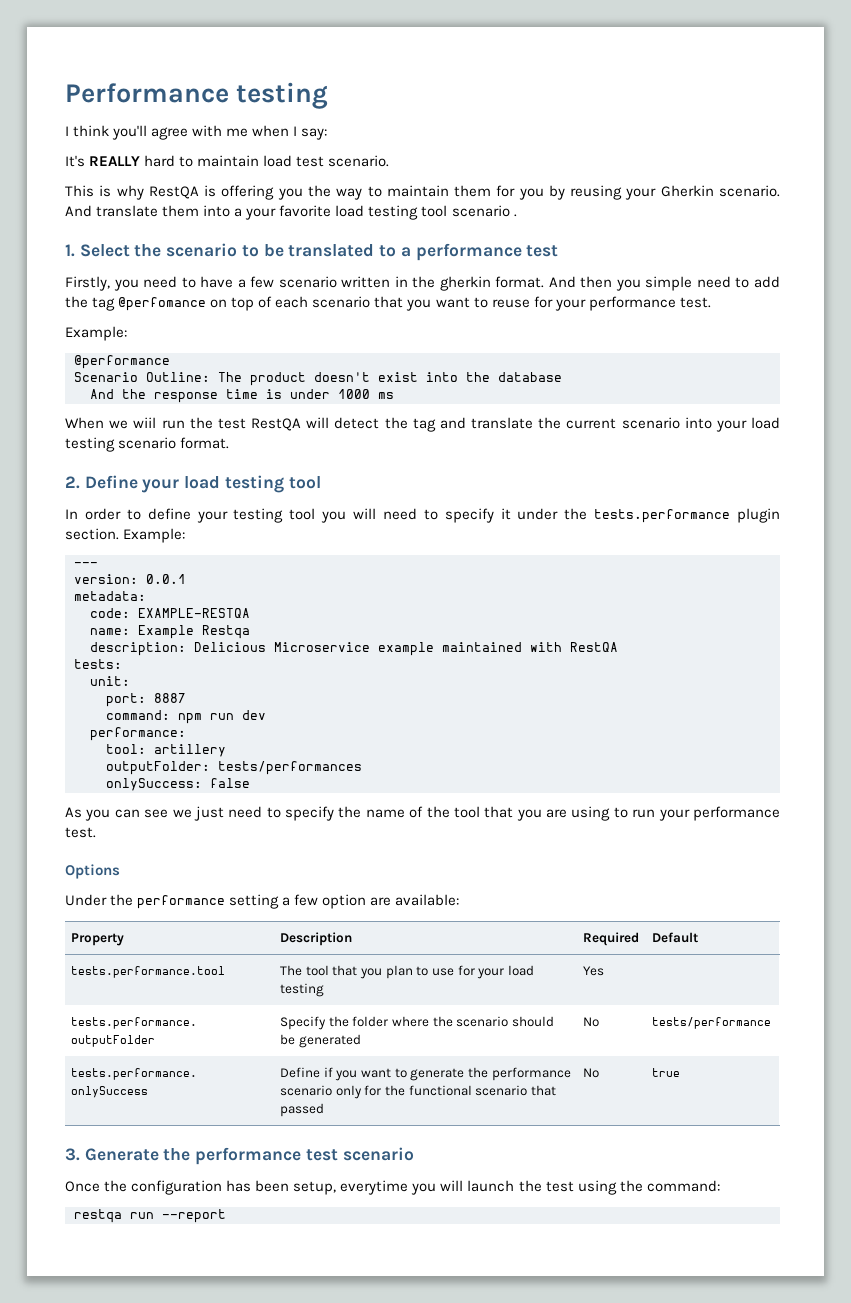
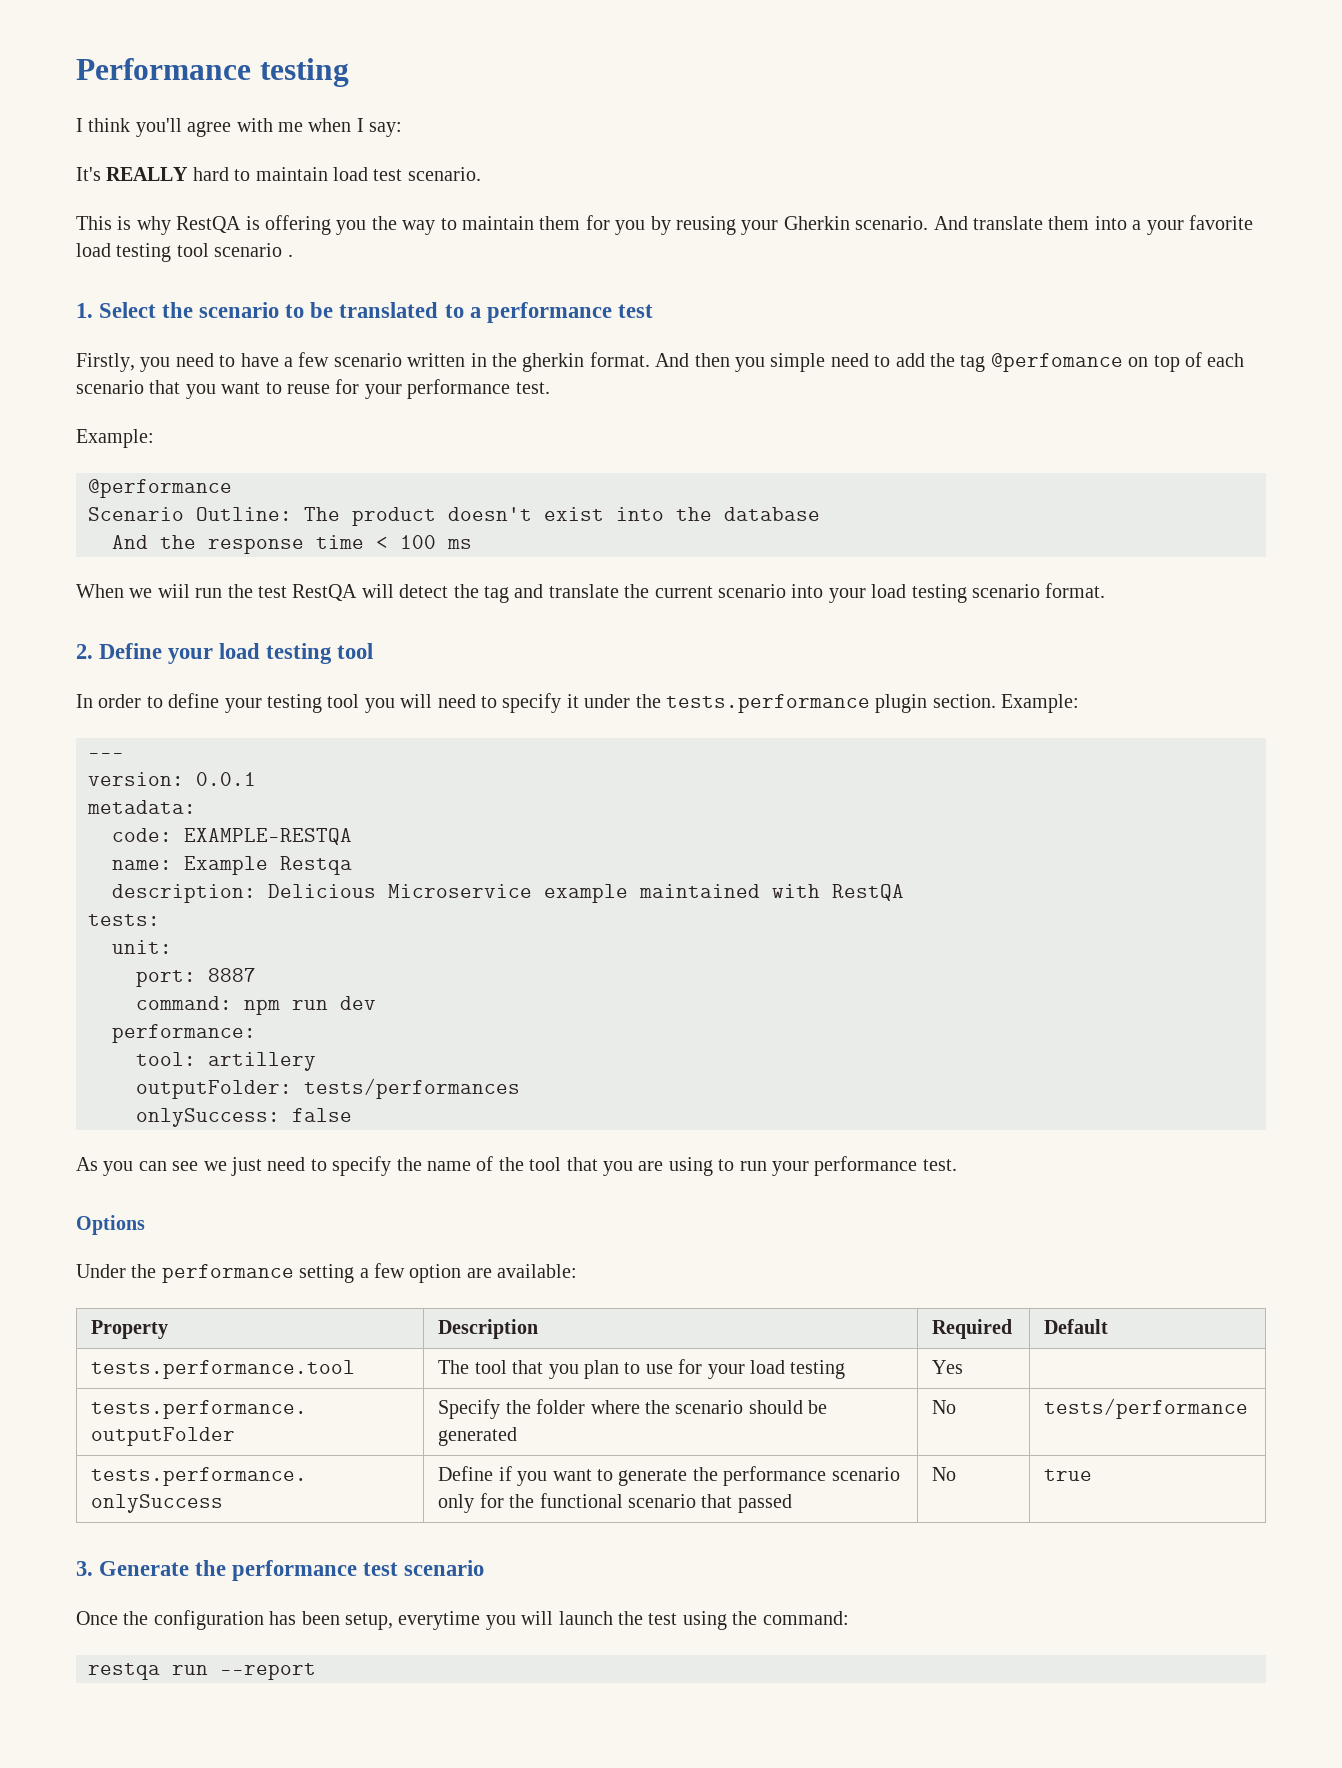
- And the response time is under 1000 ms
+ And the response time < 100 ms

